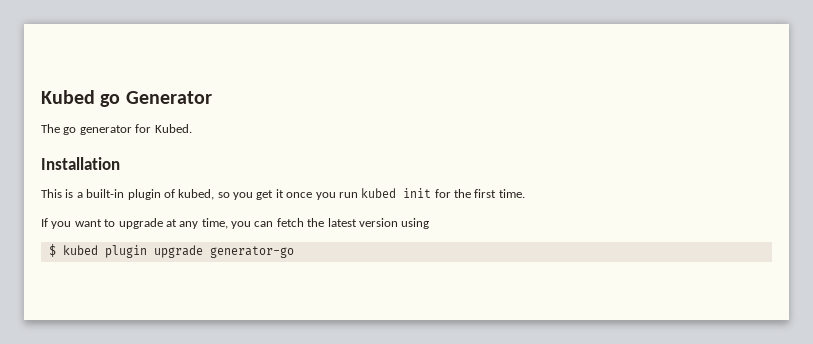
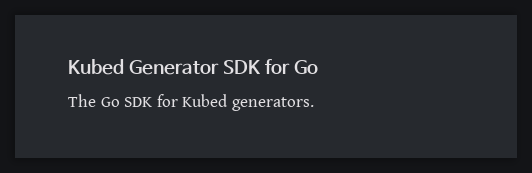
- Kubed go Generator
- The go generator for Kubed.
- Installation
- This is a built-in plugin of kubed, so you get it once you run kubed init for the first time.
- If you want to upgrade at any time, you can fetch the latest version using
- $ kubed plugin upgrade generator-go
+ Kubed Generator SDK for Go
+ The Go SDK for Kubed generators.

